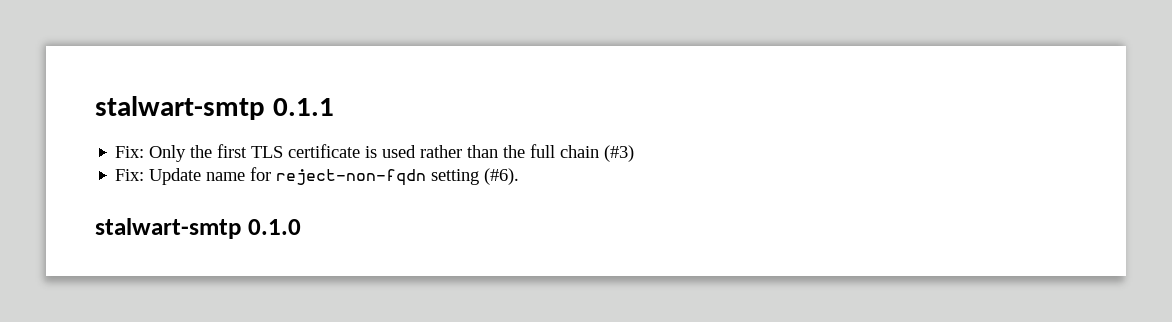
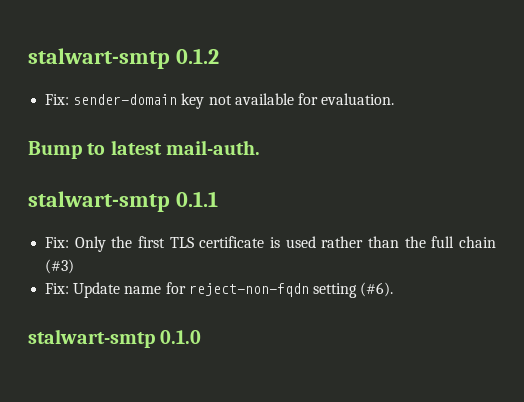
+ stalwart-smtp 0.1.2
+ Fix: sender-domain key not available for evaluation.
+ Bump to latest mail-auth.

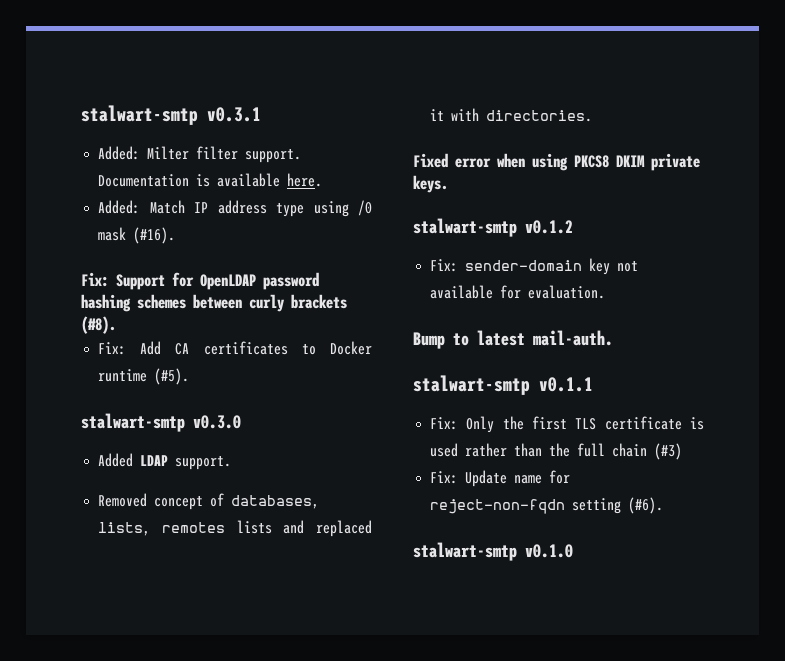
- stalwart-smtp 0.1.2
+ stalwart-smtp v0.3.1
+ Added: Milter filter support. Documentation is available here.
+ Added: Match IP address type using /0 mask (#16).
+ Fix: Support for OpenLDAP password hashing schemes between curly brackets (#8).
+ Fix: Add CA certificates to Docker runtime (#5).
+ stalwart-smtp v0.3.0
+ Added LDAP support.
+ Removed concept of databases, lists, remotes lists and replaced it with directories.
+ Fixed error when using PKCS8 DKIM private keys.
+ stalwart-smtp v0.1.2
- stalwart-smtp 0.1.1
+ stalwart-smtp v0.1.1
- stalwart-smtp 0.1.0
+ stalwart-smtp v0.1.0

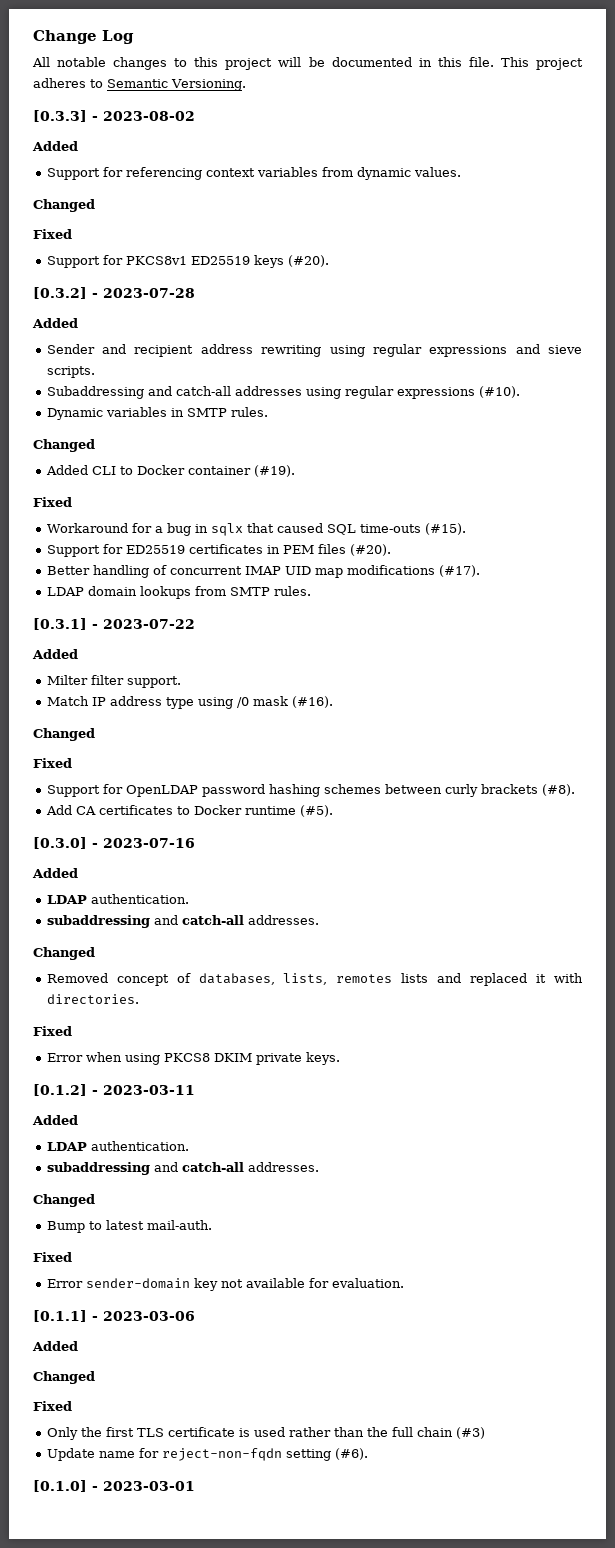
- stalwart-smtp v0.3.1
- Added: Milter filter support. Documentation is available here.
- Added: Match IP address type using /0 mask (#16).
- Fix: Support for OpenLDAP password hashing schemes between curly brackets (#8).
+ Change Log
+ All notable changes to this project will be documented in this file. This project adheres to Semantic Versioning.
+ [0.3.3] - 2023-08-02
+ Added
+ Support for referencing context variables from dynamic values.
+ Changed
+ Fixed
+ Support for PKCS8v1 ED25519 keys (#20).
+ [0.3.2] - 2023-07-28
+ Added
+ Sender and recipient address rewriting using regular expressions and sieve scripts.
+ Subaddressing and catch-all addresses using regular expressions (#10).
+ Dynamic variables in SMTP rules.
+ Changed
+ Added CLI to Docker container (#19).
+ Fixed
+ Workaround for a bug in sqlx that caused SQL time-outs (#15).
+ Support for ED25519 certificates in PEM files (#20).
+ Better handling of concurrent IMAP UID map modifications (#17).
+ LDAP domain lookups from SMTP rules.
+ [0.3.1] - 2023-07-22
+ Added
+ Milter filter support.
+ Match IP address type using /0 mask (#16).
+ Changed
+ Fixed
+ Support for OpenLDAP password hashing schemes between curly brackets (#8).
- Fix: Add CA certificates to Docker runtime (#5).
+ Add CA certificates to Docker runtime (#5).
- stalwart-smtp v0.3.0
- Added LDAP support.
+ [0.3.0] - 2023-07-16
+ Added
+ LDAP authentication.
+ subaddressing and catch-all addresses.
+ Changed
  Removed concept of databases, lists, remotes lists and replaced it with directories.
- Fixed error when using PKCS8 DKIM private keys.
+ Fixed
+ Error when using PKCS8 DKIM private keys.
- stalwart-smtp v0.1.2
- Fix: sender-domain key not available for evaluation.
+ [0.1.2] - 2023-03-11
+ Added
+ LDAP authentication.
+ subaddressing and catch-all addresses.
+ Changed
+ Bump to latest mail-auth.
+ Fixed
+ Error sender-domain key not available for evaluation.
- Bump to latest mail-auth.
- stalwart-smtp v0.1.1
- Fix: Only the first TLS certificate is used rather than the full chain (#3)
+ [0.1.1] - 2023-03-06
+ Added
+ Changed
+ Fixed
+ Only the first TLS certificate is used rather than the full chain (#3)
- Fix: Update name for reject-non-fqdn setting (#6).
+ Update name for reject-non-fqdn setting (#6).
- stalwart-smtp v0.1.0
+ [0.1.0] - 2023-03-01

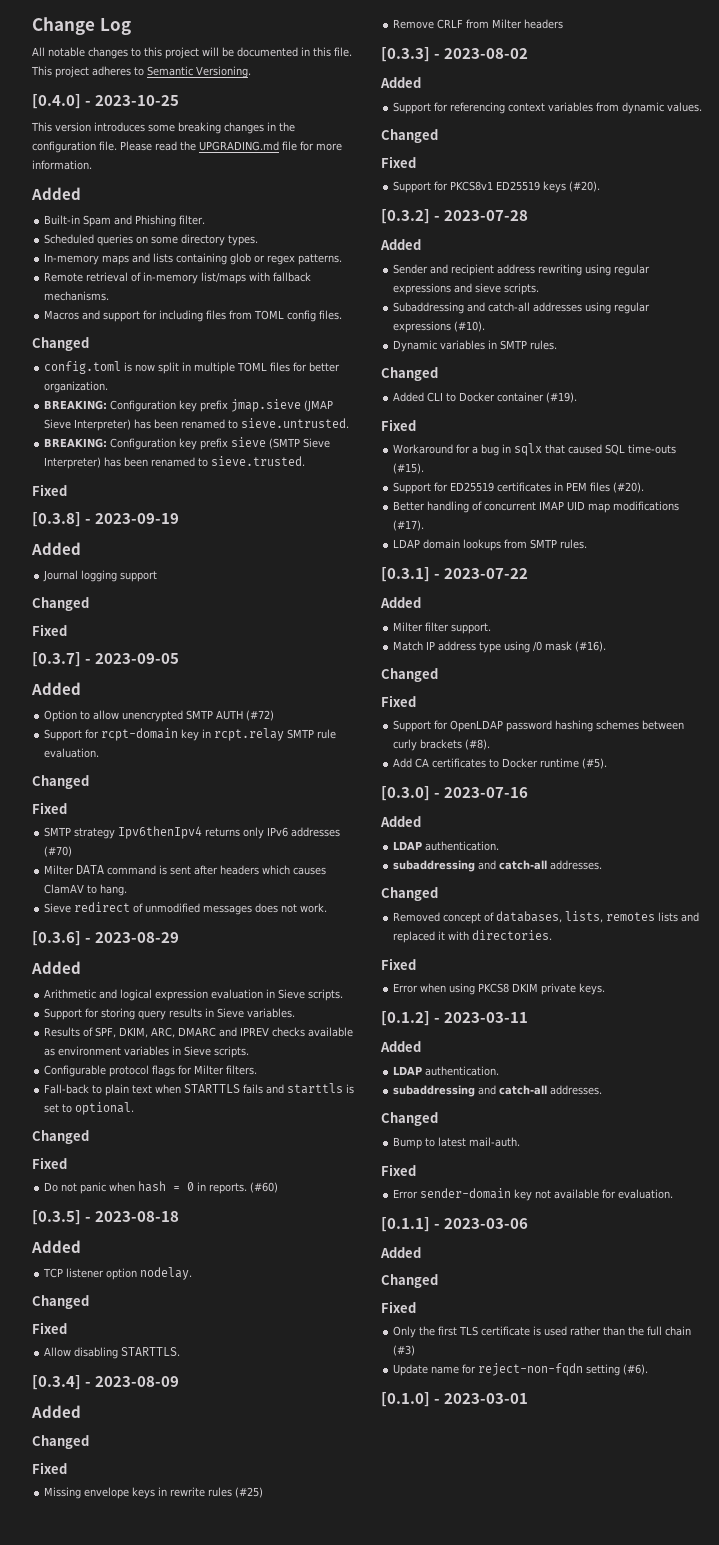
+ [0.4.0] - 2023-10-25
+ This version introduces some breaking changes in the configuration file. Please read the UPGRADING.md file for more information.
+ Added
+ Built-in Spam and Phishing filter.
+ Scheduled queries on some directory types.
+ In-memory maps and lists containing glob or regex patterns.
+ Remote retrieval of in-memory list/maps with fallback mechanisms.
+ Macros and support for including files from TOML config files.
+ Changed
+ config.toml is now split in multiple TOML files for better organization.
+ BREAKING: Configuration key prefix jmap.sieve (JMAP Sieve Interpreter) has been renamed to sieve.untrusted.
+ BREAKING: Configuration key prefix sieve (SMTP Sieve Interpreter) has been renamed to sieve.trusted.
+ Fixed
+ [0.3.8] - 2023-09-19
+ Added
+ Journal logging support
+ Changed
+ Fixed
+ [0.3.7] - 2023-09-05
+ Added
+ Option to allow unencrypted SMTP AUTH (#72)
+ Support for rcpt-domain key in rcpt.relay SMTP rule evaluation.
+ Changed
+ Fixed
+ SMTP strategy Ipv6thenIpv4 returns only IPv6 addresses (#70)
+ Milter DATA command is sent after headers which causes ClamAV to hang.
+ Sieve redirect of unmodified messages does not work.
+ [0.3.6] - 2023-08-29
+ Added
+ Arithmetic and logical expression evaluation in Sieve scripts.
+ Support for storing query results in Sieve variables.
+ Results of SPF, DKIM, ARC, DMARC and IPREV checks available as environment variables in Sieve scripts.
+ Configurable protocol flags for Milter filters.
+ Fall-back to plain text when STARTTLS fails and starttls is set to optional.
+ Changed
+ Fixed
+ Do not panic when hash = 0 in reports. (#60)
+ [0.3.5] - 2023-08-18
+ Added
+ TCP listener option nodelay.
+ Changed
+ Fixed
+ Allow disabling STARTTLS.
+ [0.3.4] - 2023-08-09
+ Added
+ Changed
+ Fixed
+ Missing envelope keys in rewrite rules (#25)
+ Remove CRLF from Milter headers

